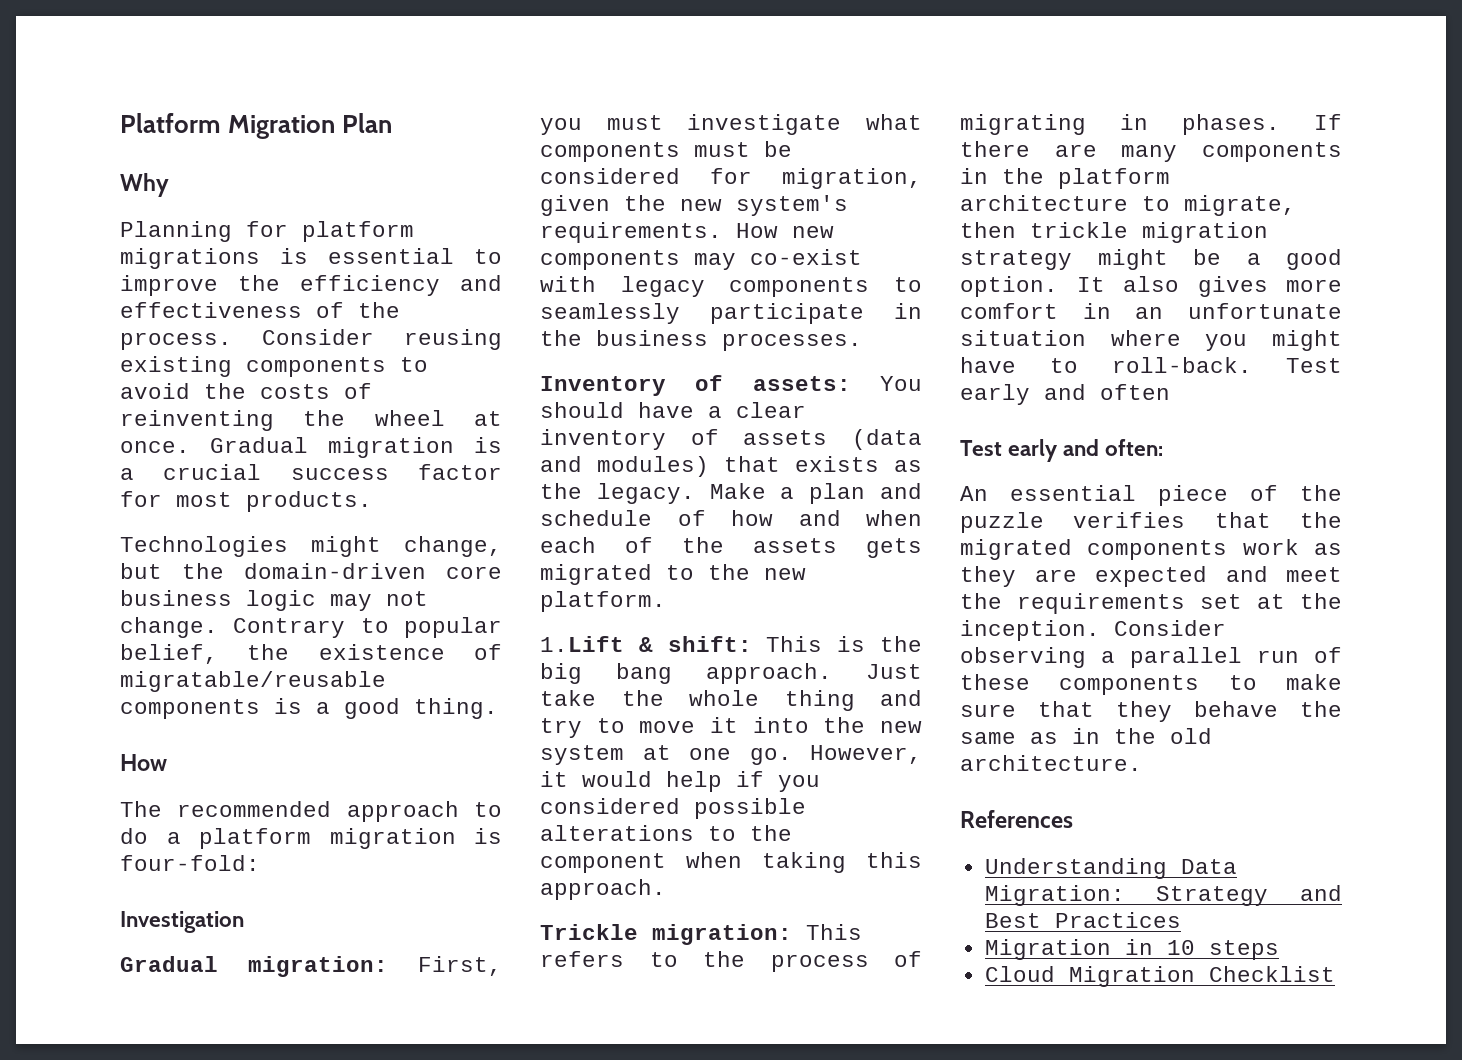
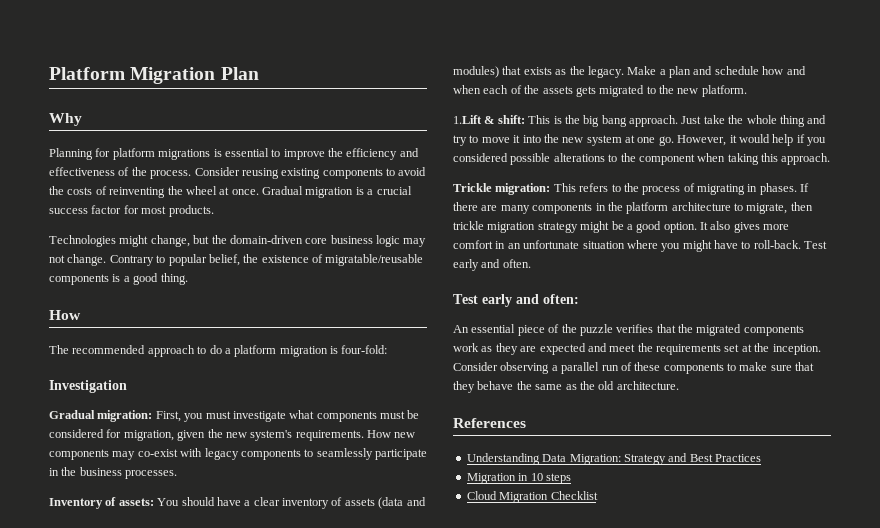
- Make a plan and schedule of how and when each of the assets gets migrated to the new platform.
+ Make a plan and schedule how and when each of the assets gets migrated to the new platform.
- Test early and often
+ Test early and often.
- Consider observing a parallel run of these components to make sure that they behave the same as in the old architecture.
+ Consider observing a parallel run of these components to make sure that they behave the same as the old architecture.

